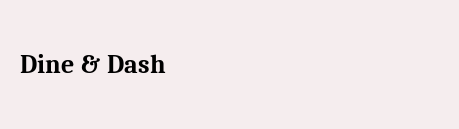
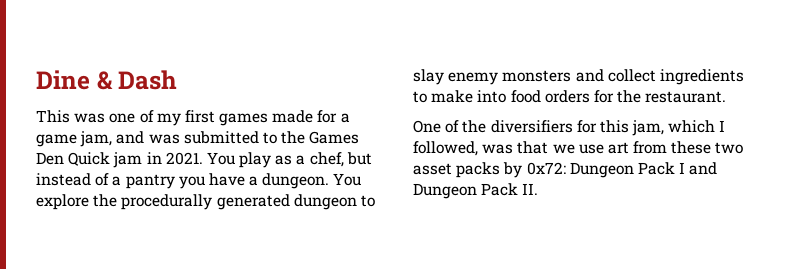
+ This was one of my first games made for a game jam, and was submitted to the Games Den Quick jam in 2021. You play as a chef, but instead of a pantry you have a dungeon. You explore the procedurally generated dungeon to slay enemy monsters and collect ingredients to make into food orders for the restaurant.
+ One of the diversifiers for this jam, which I followed, was that we use art from these two asset packs by 0x72: Dungeon Pack I and Dungeon Pack II.

